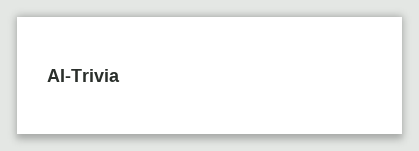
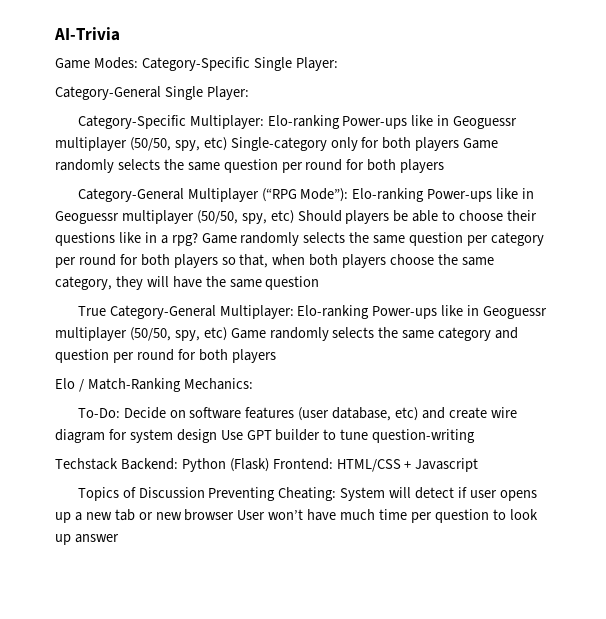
+ Game Modes: Category-Specific Single Player:
+ Category-General Single Player:
+ Category-Specific Multiplayer: Elo-ranking Power-ups like in Geoguessr multiplayer (50/50, spy, etc) Single-category only for both players Game randomly selects the same question per round for both players
+ Category-General Multiplayer (“RPG Mode”): Elo-ranking Power-ups like in Geoguessr multiplayer (50/50, spy, etc) Should players be able to choose their questions like in a rpg? Game randomly selects the same question per category per round for both players so that, when both players choose the same category, they will have the same question
+ True Category-General Multiplayer: Elo-ranking Power-ups like in Geoguessr multiplayer (50/50, spy, etc) Game randomly selects the same category and question per round for both players
+ Elo / Match-Ranking Mechanics:
+ To-Do: Decide on software features (user database, etc) and create wire diagram for system design Use GPT builder to tune question-writing
+ Techstack Backend: Python (Flask) Frontend: HTML/CSS + Javascript
+ Topics of Discussion Preventing Cheating: System will detect if user opens up a new tab or new browser User won’t have much time per question to look up answer

